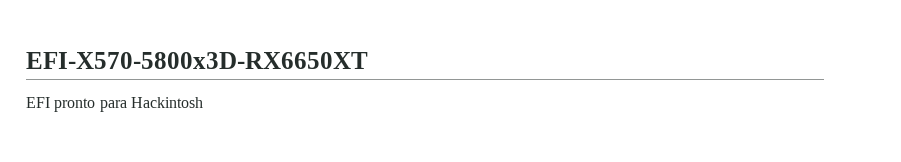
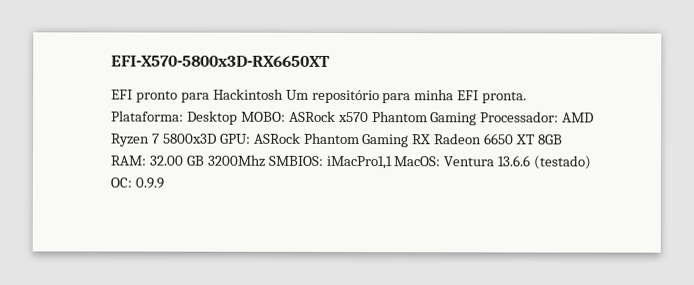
- EFI pronto para Hackintosh
+ EFI pronto para Hackintosh Um repositório para minha EFI pronta. Plataforma: Desktop MOBO: ASRock x570 Phantom Gaming Processador: AMD Ryzen 7 5800x3D GPU: ASRock Phantom Gaming RX Radeon 6650 XT 8GB RAM: 32.00 GB 3200Mhz SMBIOS: iMacPro1,1 MacOS: Ventura 13.6.6 (testado) OC: 0.9.9

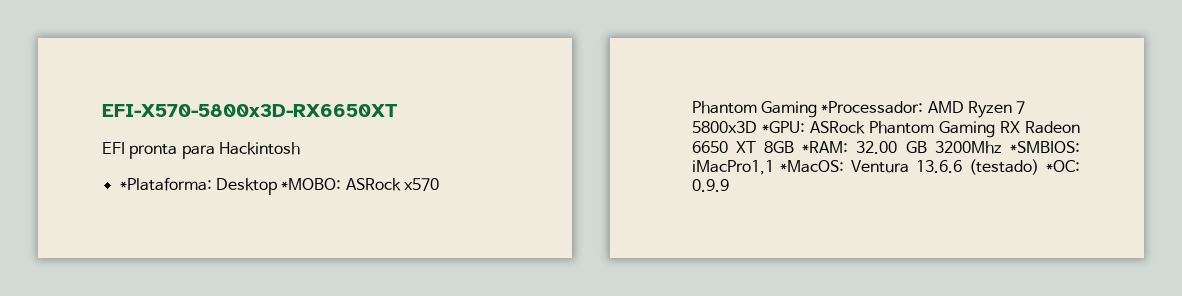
- EFI pronto para Hackintosh Um repositório para minha EFI pronta. Plataforma: Desktop MOBO: ASRock x570 Phantom Gaming Processador: AMD Ryzen 7 5800x3D GPU: ASRock Phantom Gaming RX Radeon 6650 XT 8GB RAM: 32.00 GB 3200Mhz SMBIOS: iMacPro1,1 MacOS: Ventura 13.6.6 (testado) OC: 0.9.9
+ EFI pronta para Hackintosh
+ *Plataforma: Desktop *MOBO: ASRock x570 Phantom Gaming *Processador: AMD Ryzen 7 5800x3D *GPU: ASRock Phantom Gaming RX Radeon 6650 XT 8GB *RAM: 32.00 GB 3200Mhz *SMBIOS: iMacPro1,1 *MacOS: Ventura 13.6.6 (testado) *OC: 0.9.9

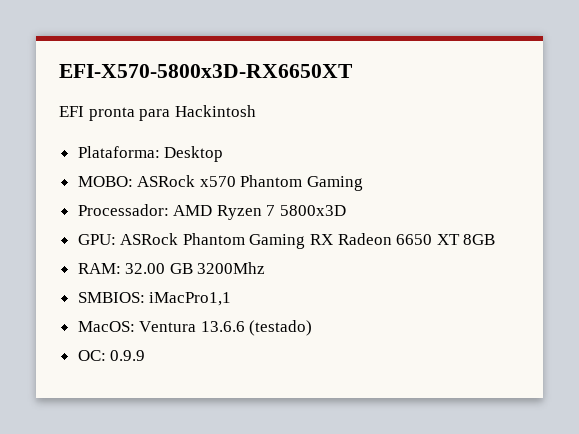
- *Plataforma: Desktop *MOBO: ASRock x570 Phantom Gaming *Processador: AMD Ryzen 7 5800x3D *GPU: ASRock Phantom Gaming RX Radeon 6650 XT 8GB *RAM: 32.00 GB 3200Mhz *SMBIOS: iMacPro1,1 *MacOS: Ventura 13.6.6 (testado) *OC: 0.9.9
+ Plataforma: Desktop
+ MOBO: ASRock x570 Phantom Gaming
+ Processador: AMD Ryzen 7 5800x3D
+ GPU: ASRock Phantom Gaming RX Radeon 6650 XT 8GB
+ RAM: 32.00 GB 3200Mhz
+ SMBIOS: iMacPro1,1
+ MacOS: Ventura 13.6.6 (testado)
+ OC: 0.9.9

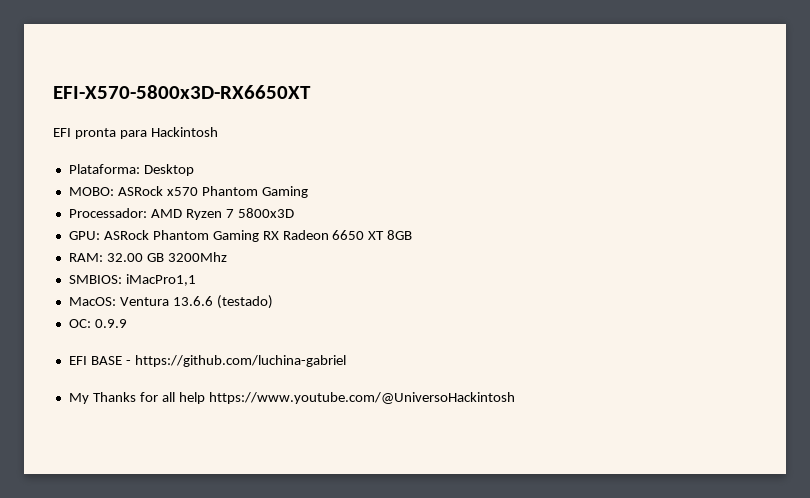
+ EFI BASE - https://github.com/luchina-gabriel
+ My Thanks for all help https://www.youtube.com/@UniversoHackintosh

